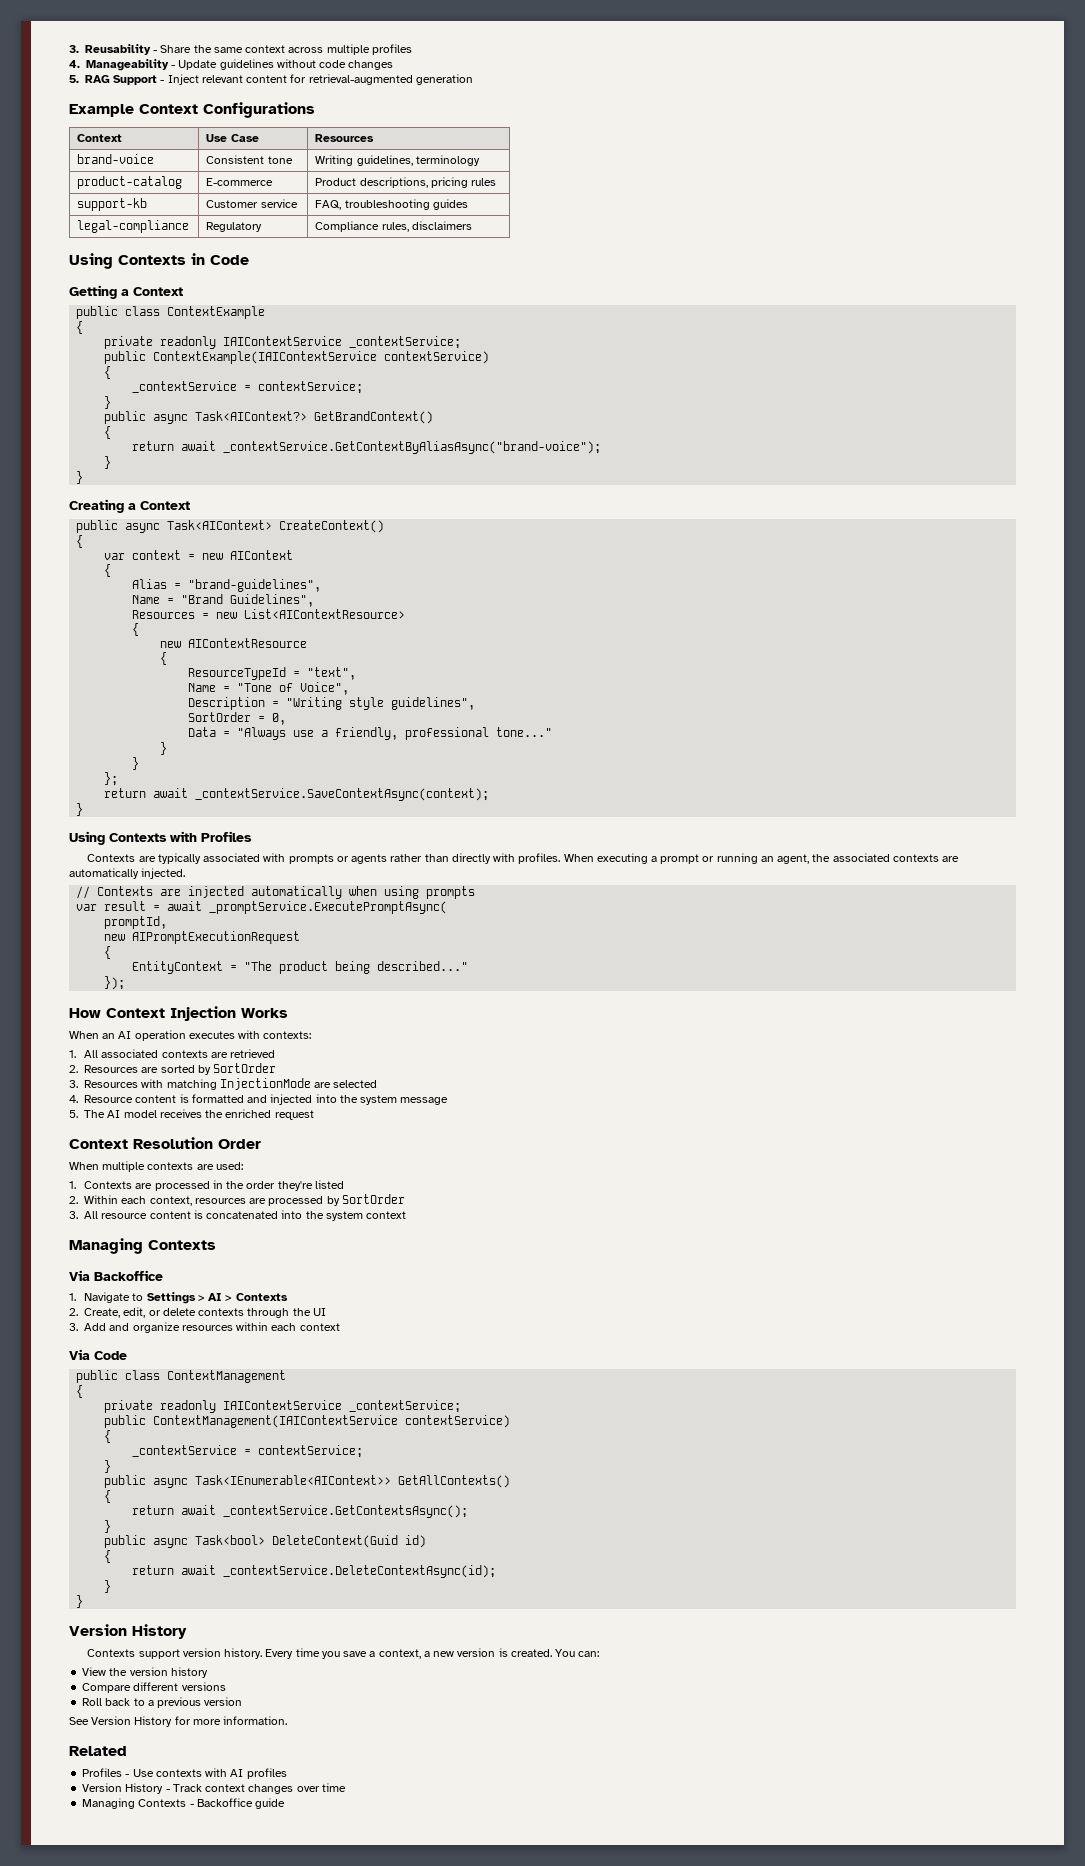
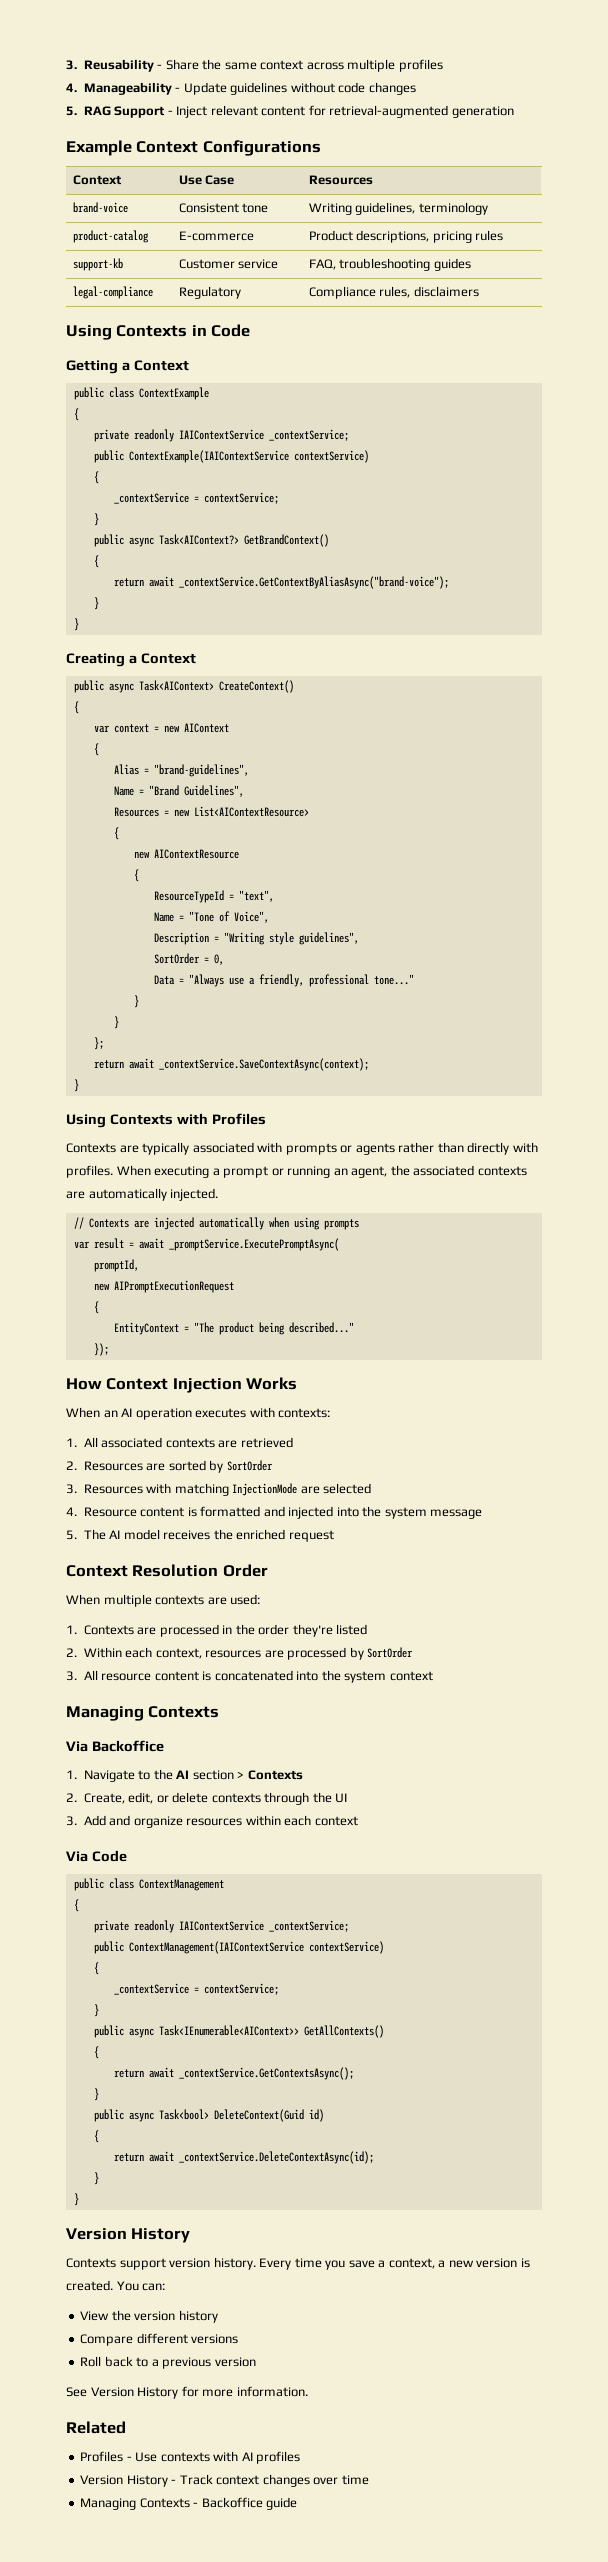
- 1. Navigate to Settings > AI > Contexts
+ 1. Navigate to the AI section > Contexts

